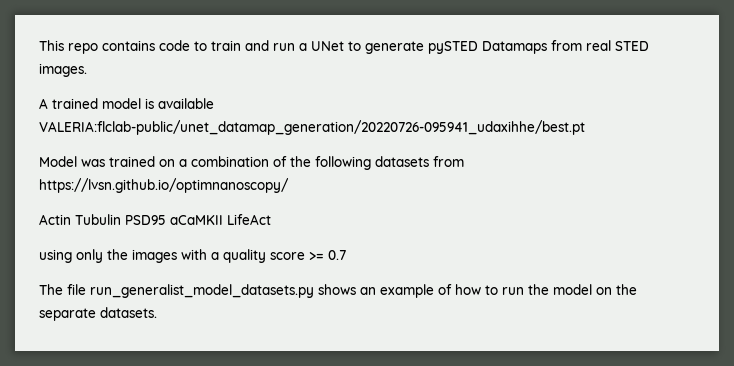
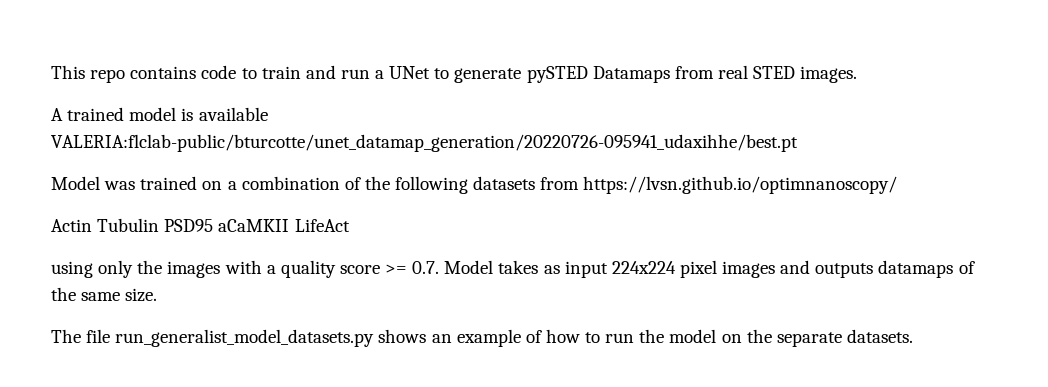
- A trained model is available VALERIA:flclab-public/unet_datamap_generation/20220726-095941_udaxihhe/best.pt
+ A trained model is available VALERIA:flclab-public/bturcotte/unet_datamap_generation/20220726-095941_udaxihhe/best.pt
- using only the images with a quality score >= 0.7
+ using only the images with a quality score >= 0.7. Model takes as input 224x224 pixel images and outputs datamaps of the same size.

